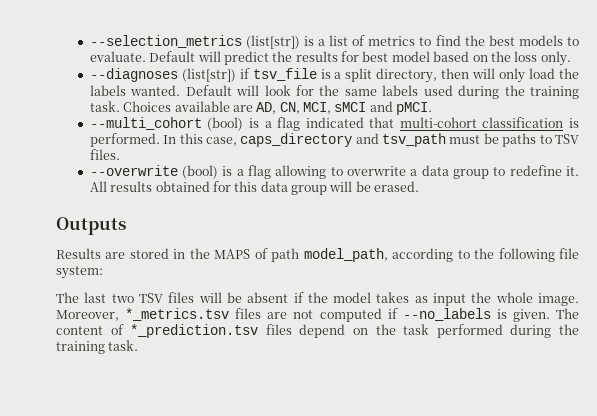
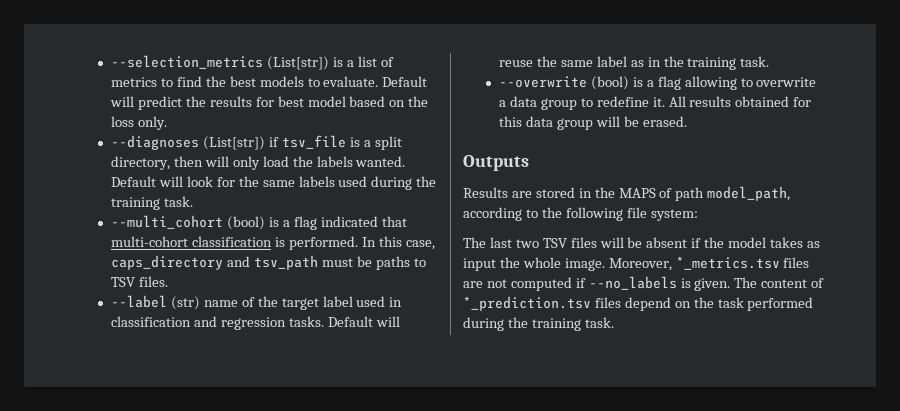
- --selection_metrics (list[str]) is a list of metrics to find the best models to evaluate.
+ --selection_metrics (List[str]) is a list of metrics to find the best models to evaluate.
- --diagnoses (list[str]) if tsv_file is a split directory, then will only load the labels wanted.
+ --diagnoses (List[str]) if tsv_file is a split directory, then will only load the labels wanted.
- Choices available are AD, CN, MCI, sMCI and pMCI.
+ --label (str) name of the target label used in classification and regression tasks. Default will reuse the same label as in the training task.

